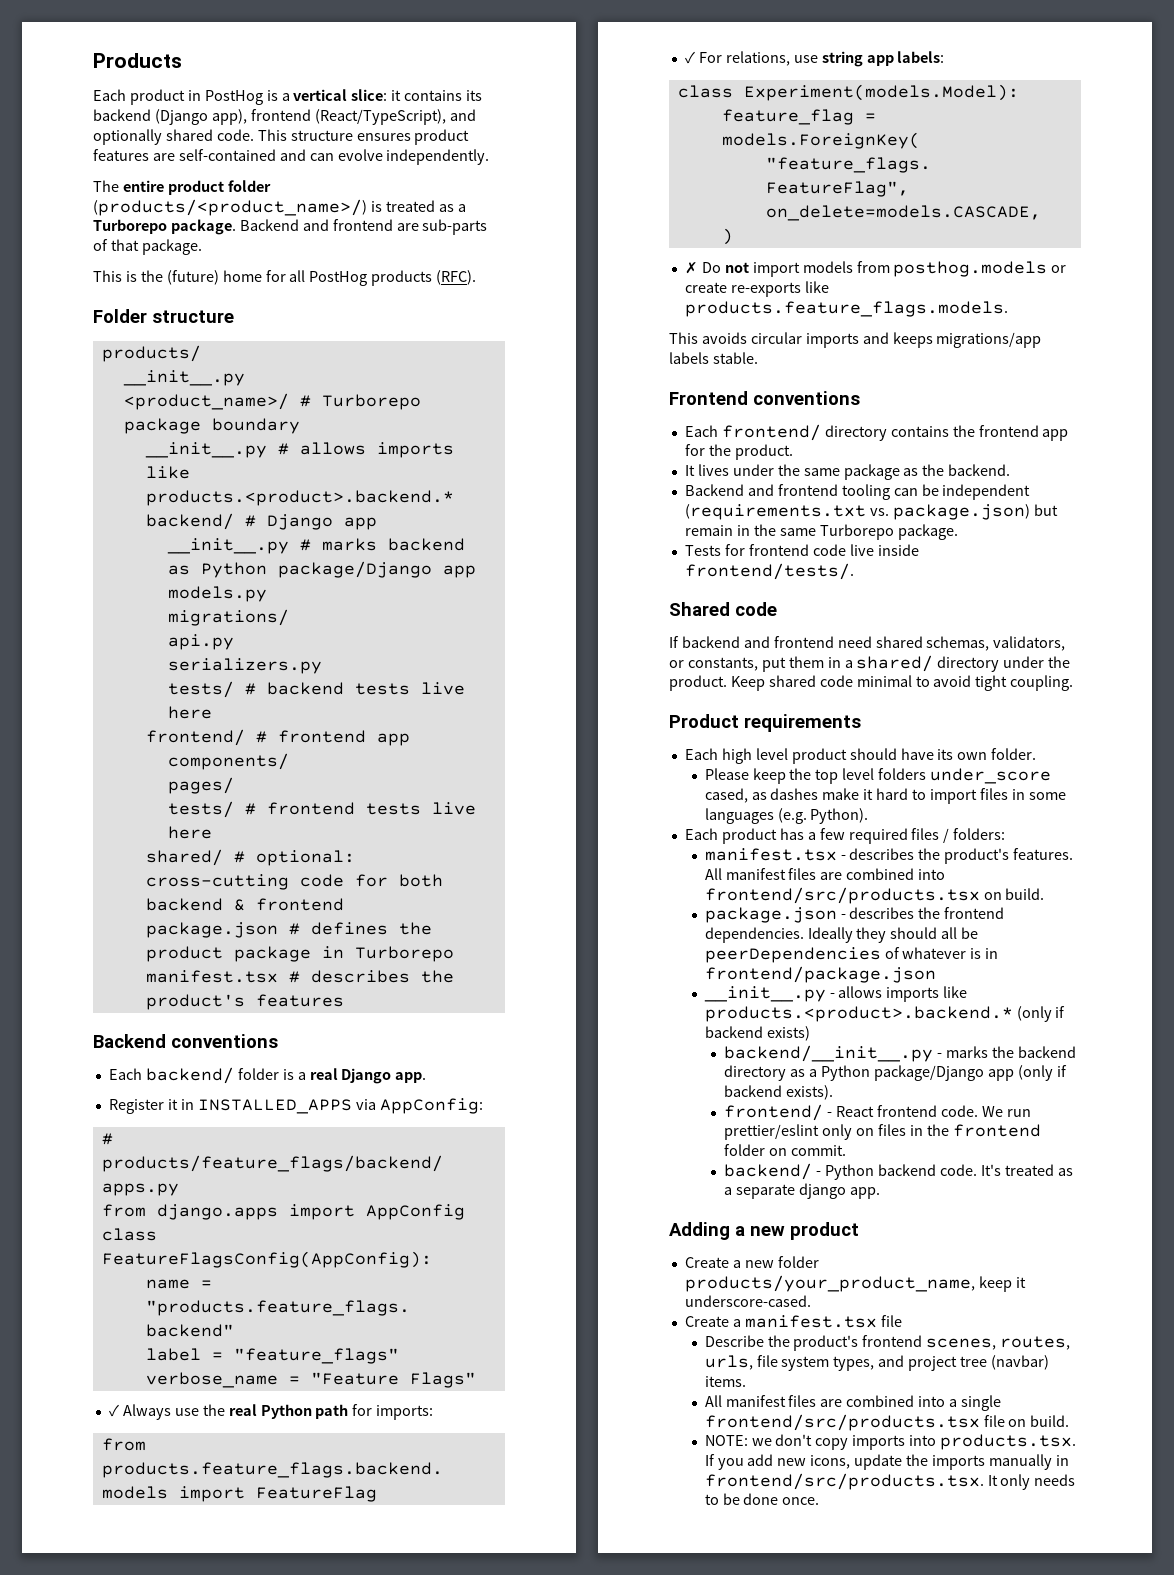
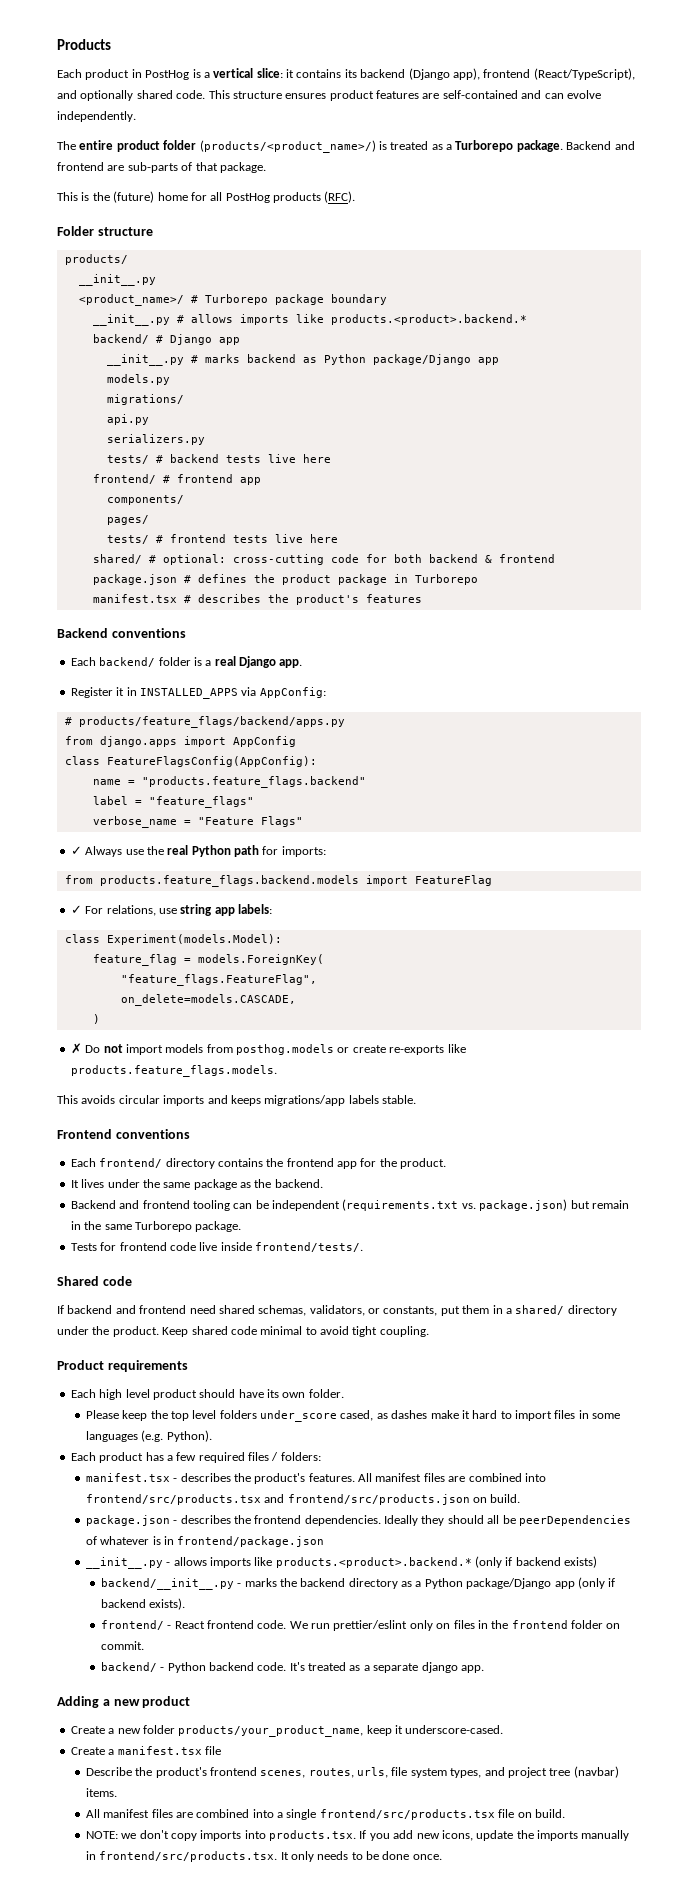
- All manifest files are combined into frontend/src/products.tsx on build.
+ All manifest files are combined into frontend/src/products.tsx and frontend/src/products.json on build.

